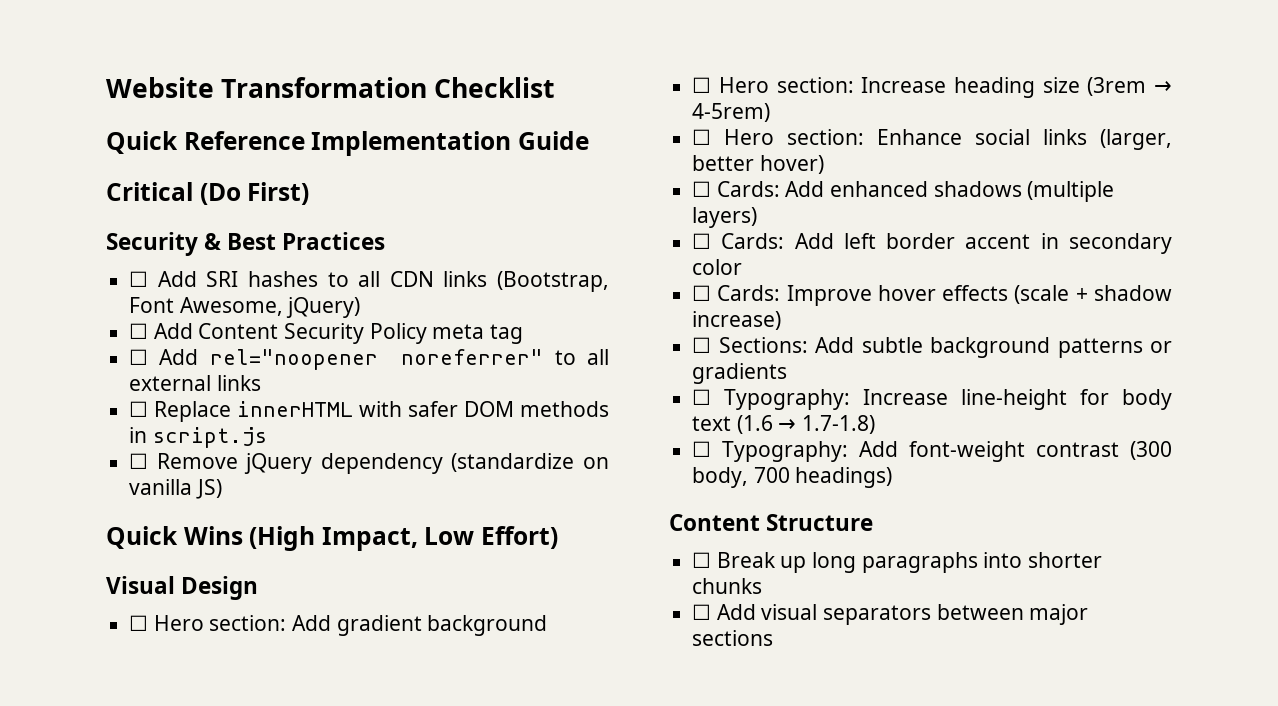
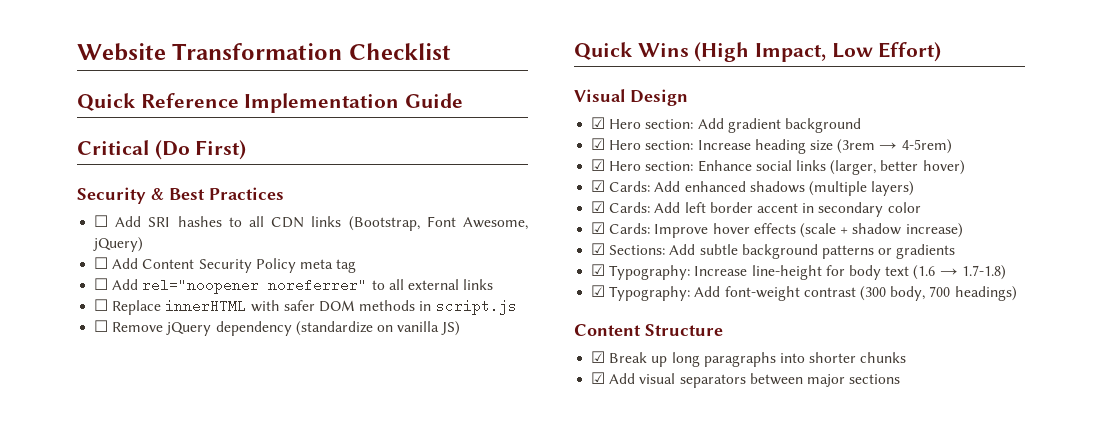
- ☐ Hero section: Add gradient background
+ ☑ Hero section: Add gradient background
- ☐ Hero section: Increase heading size (3rem → 4-5rem)
+ ☑ Hero section: Increase heading size (3rem → 4-5rem)
- ☐ Hero section: Enhance social links (larger, better hover)
+ ☑ Hero section: Enhance social links (larger, better hover)
- ☐ Cards: Add enhanced shadows (multiple layers)
+ ☑ Cards: Add enhanced shadows (multiple layers)
- ☐ Cards: Add left border accent in secondary color
+ ☑ Cards: Add left border accent in secondary color
- ☐ Cards: Improve hover effects (scale + shadow increase)
+ ☑ Cards: Improve hover effects (scale + shadow increase)
- ☐ Sections: Add subtle background patterns or gradients
+ ☑ Sections: Add subtle background patterns or gradients
- ☐ Typography: Increase line-height for body text (1.6 → 1.7-1.8)
+ ☑ Typography: Increase line-height for body text (1.6 → 1.7-1.8)
- ☐ Typography: Add font-weight contrast (300 body, 700 headings)
+ ☑ Typography: Add font-weight contrast (300 body, 700 headings)
- ☐ Break up long paragraphs into shorter chunks
+ ☑ Break up long paragraphs into shorter chunks
- ☐ Add visual separators between major sections
+ ☑ Add visual separators between major sections

